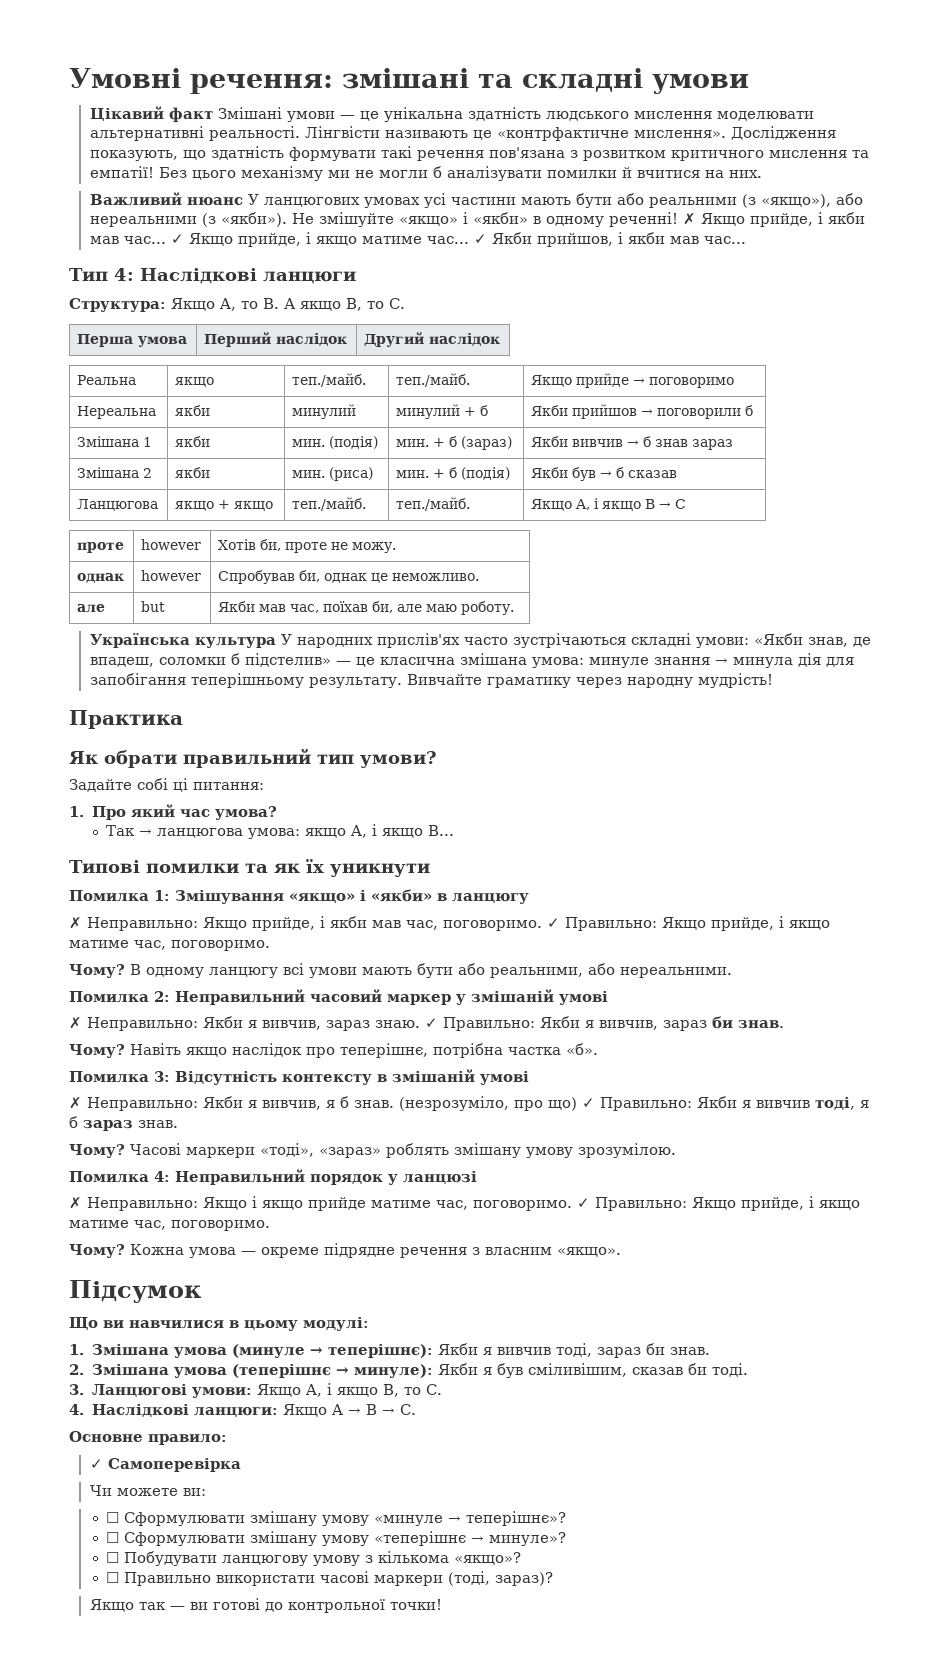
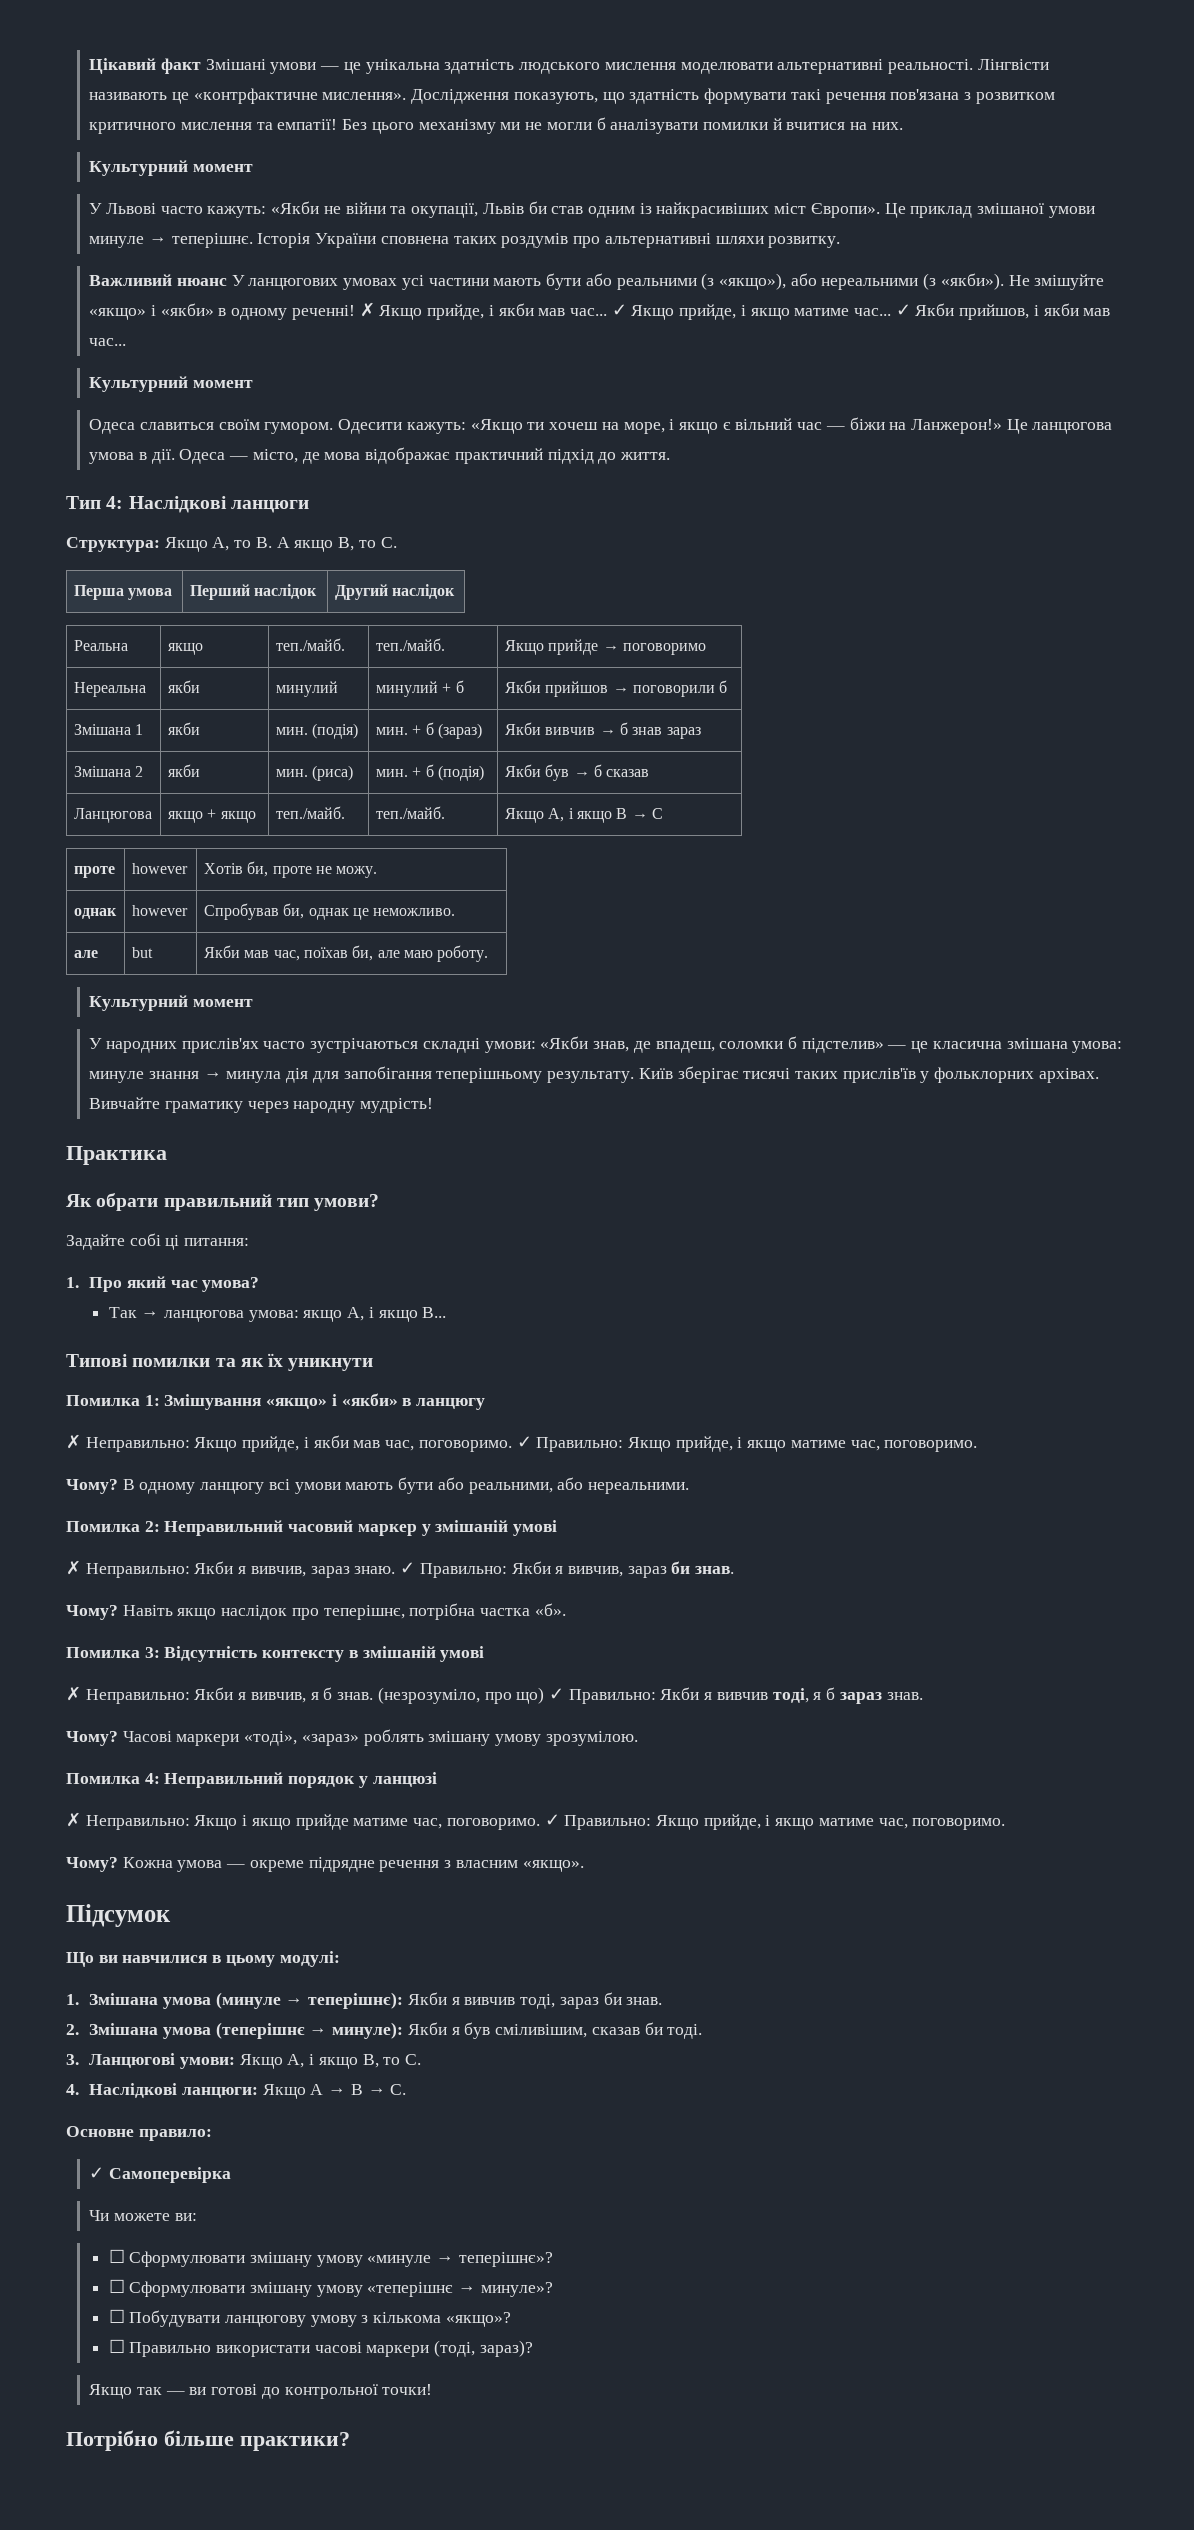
- Умовні речення: змішані та складні умови
  Без цього механізму ми не могли б аналізувати помилки й вчитися на них.
+ Культурний момент
+ У Львові часто кажуть: «Якби не війни та окупації, Львів би став одним із найкрасивіших міст Європи». Це приклад змішаної умови минуле → теперішнє. Історія України сповнена таких роздумів про альтернативні шляхи розвитку.
  ✓ Якби прийшов, і якби мав час...
+ Культурний момент
+ Одеса славиться своїм гумором. Одесити кажуть: «Якщо ти хочеш на море, і якщо є вільний час — біжи на Ланжерон!» Це ланцюгова умова в дії. Одеса — місто, де мова відображає практичний підхід до життя.
  але | but | Якби мав час, поїхав би, але маю роботу.
- Українська культура У народних прислів'ях часто зустрічаються складні умови: «Якби знав, де впадеш, соломки б підстелив» — це класична змішана умова: минуле знання → минула дія для запобігання теперішньому результату.
+ Культурний момент
+ У народних прислів'ях часто зустрічаються складні умови: «Якби знав, де впадеш, соломки б підстелив» — це класична змішана умова: минуле знання → минула дія для запобігання теперішньому результату.
+ Київ зберігає тисячі таких прислів'їв у фольклорних архівах.
+ Потрібно більше практики?

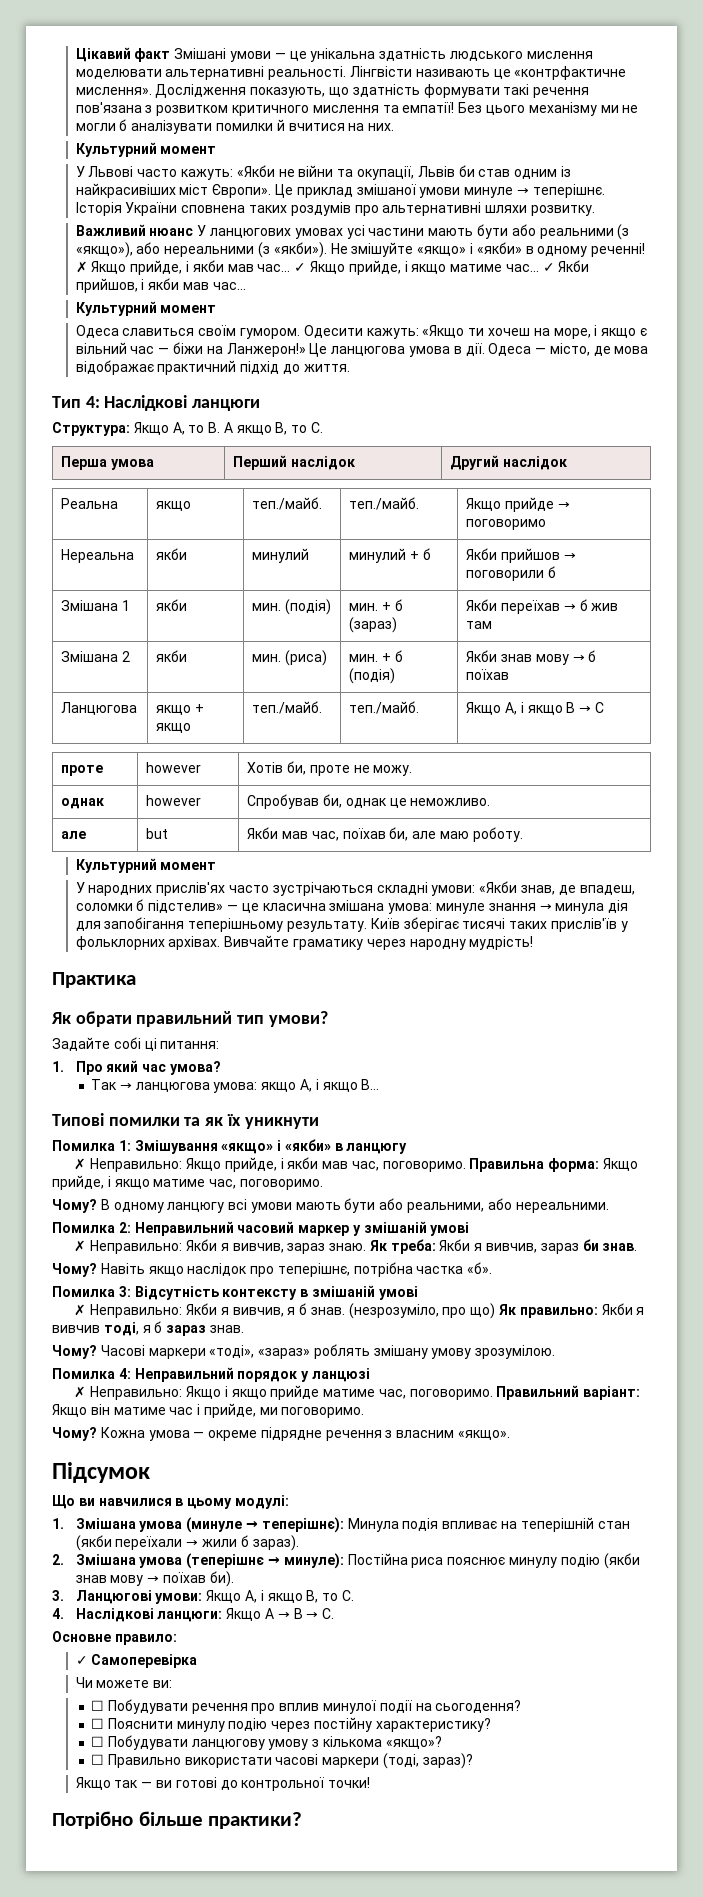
- Змішана 1 | якби | мин. (подія) | мин. + б (зараз) | Якби вивчив → б знав зараз
+ Змішана 1 | якби | мин. (подія) | мин. + б (зараз) | Якби переїхав → б жив там
- Змішана 2 | якби | мин. (риса) | мин. + б (подія) | Якби був → б сказав
+ Змішана 2 | якби | мин. (риса) | мин. + б (подія) | Якби знав мову → б поїхав
- ✗ Неправильно: Якщо прийде, і якби мав час, поговоримо. ✓ Правильно: Якщо прийде, і якщо матиме час, поговоримо.
+ ✗ Неправильно: Якщо прийде, і якби мав час, поговоримо. Правильна форма: Якщо прийде, і якщо матиме час, поговоримо.
- ✓ Правильно: Якби я вивчив, зараз би знав.
+ Як треба: Якби я вивчив, зараз би знав.
- (незрозуміло, про що) ✓ Правильно: Якби я вивчив тоді, я б зараз знав.
+ (незрозуміло, про що) Як правильно: Якби я вивчив тоді, я б зараз знав.
- ✗ Неправильно: Якщо і якщо прийде матиме час, поговоримо. ✓ Правильно: Якщо прийде, і якщо матиме час, поговоримо.
+ ✗ Неправильно: Якщо і якщо прийде матиме час, поговоримо. Правильний варіант: Якщо він матиме час і прийде, ми поговоримо.
- 1. Змішана умова (минуле → теперішнє): Якби я вивчив тоді, зараз би знав.
+ 1. Змішана умова (минуле → теперішнє): Минула подія впливає на теперішній стан (якби переїхали → жили б зараз).
- 2. Змішана умова (теперішнє → минуле): Якби я був сміливішим, сказав би тоді.
+ 2. Змішана умова (теперішнє → минуле): Постійна риса пояснює минулу подію (якби знав мову → поїхав би).
- ☐ Сформулювати змішану умову «минуле → теперішнє»?
- ☐ Сформулювати змішану умову «теперішнє → минуле»?
+ ☐ Побудувати речення про вплив минулої події на сьогодення?
+ ☐ Пояснити минулу подію через постійну характеристику?

